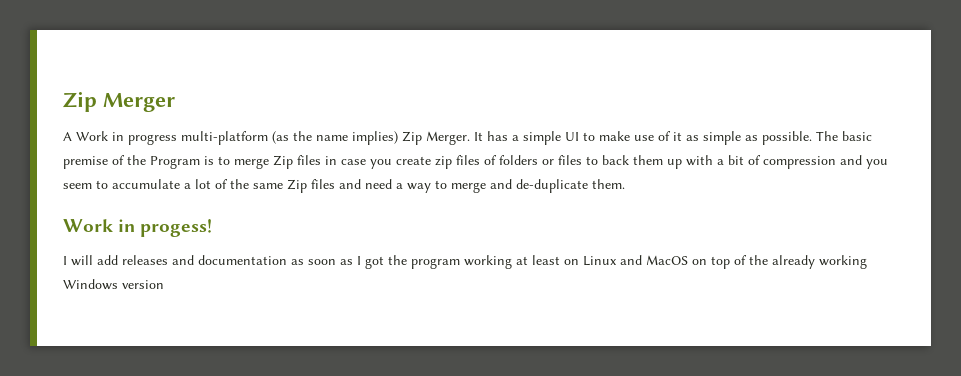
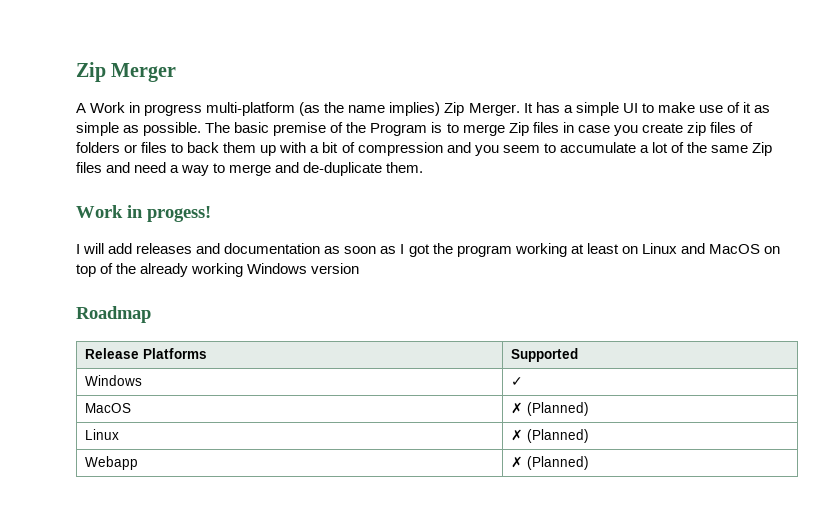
+ Roadmap
+ Release Platforms | Supported
+ Windows | ✓
+ MacOS | ✗ (Planned)
+ Linux | ✗ (Planned)
+ Webapp | ✗ (Planned)

